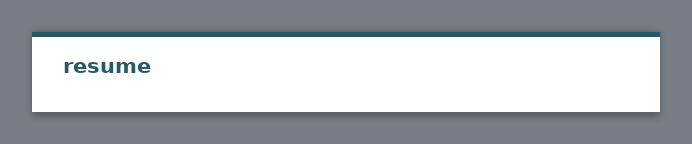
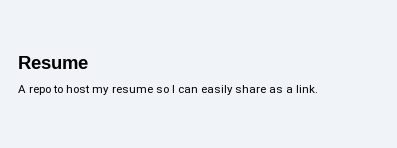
- resume
+ Resume
+ A repo to host my resume so I can easily share as a link.

